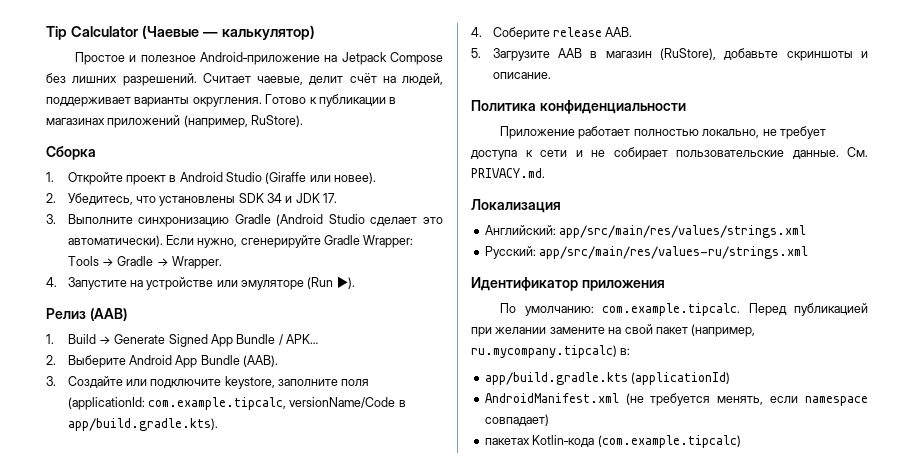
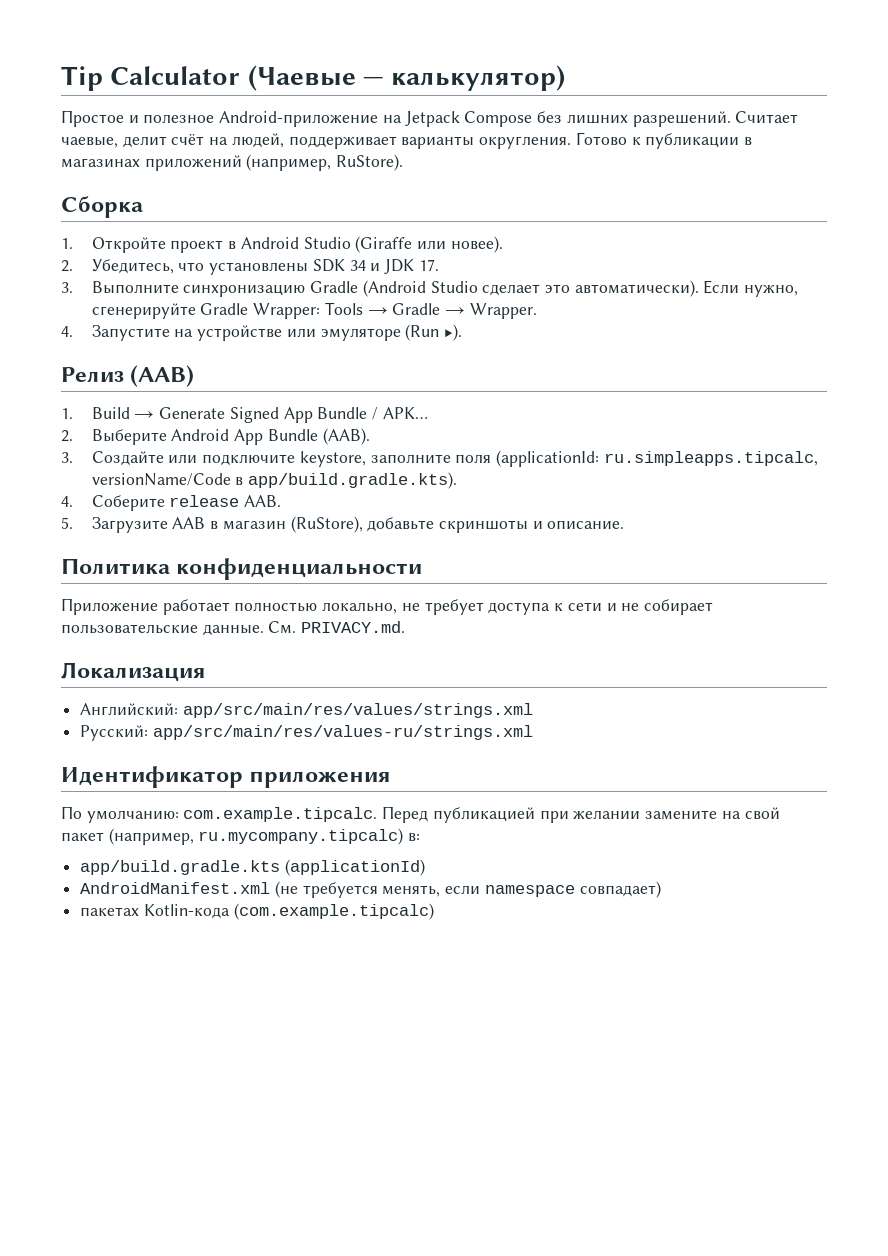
- 3. Создайте или подключите keystore, заполните поля (applicationId: com.example.tipcalc, versionName/Code в app/build.gradle.kts).
+ 3. Создайте или подключите keystore, заполните поля (applicationId: ru.simpleapps.tipcalc, versionName/Code в app/build.gradle.kts).

